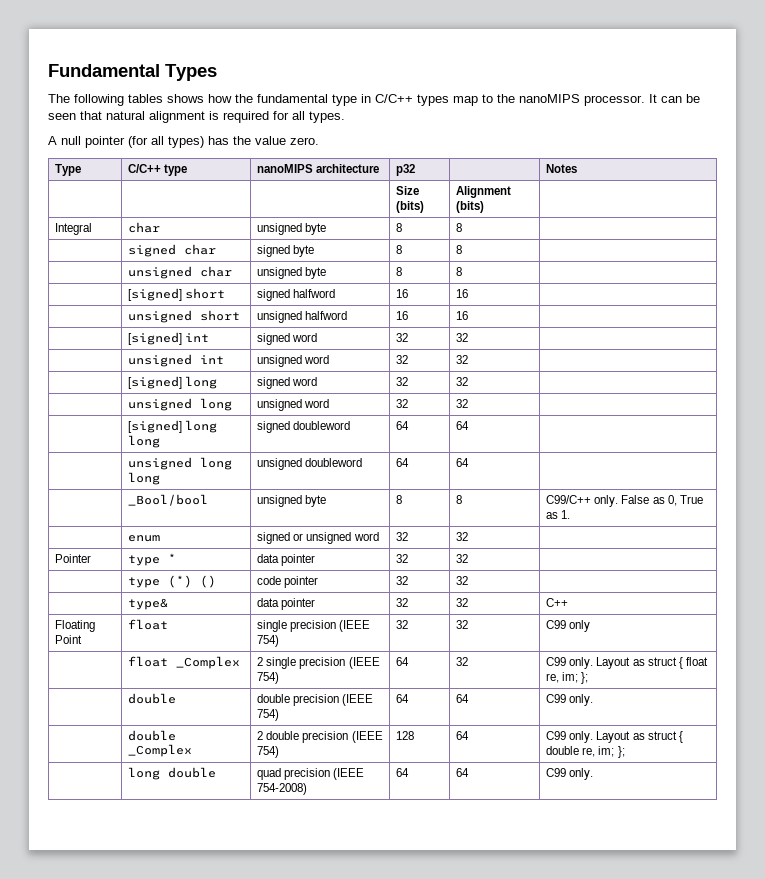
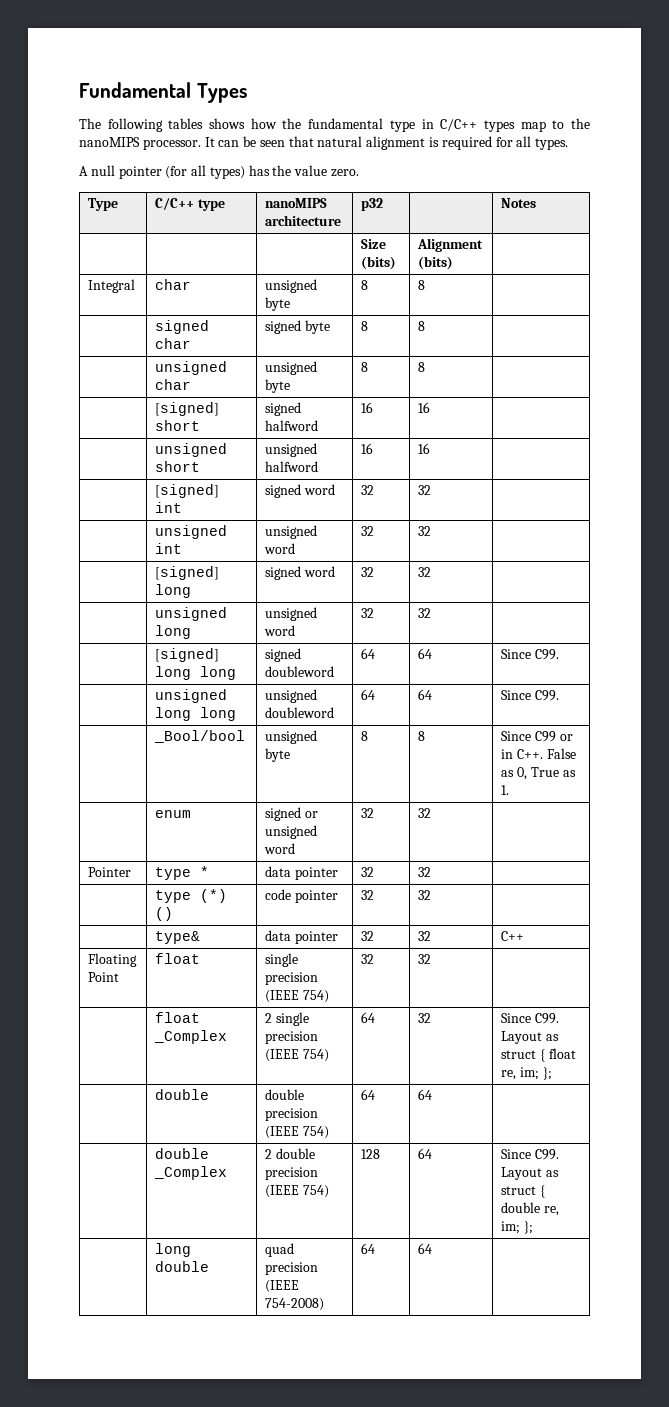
- | [signed] long long | signed doubleword | 64 | 64 |
+ | [signed] long long | signed doubleword | 64 | 64 | Since C99.
- | unsigned long long | unsigned doubleword | 64 | 64 |
+ | unsigned long long | unsigned doubleword | 64 | 64 | Since C99.
- | _Bool/bool | unsigned byte | 8 | 8 | C99/C++ only. False as 0, True as 1.
+ | _Bool/bool | unsigned byte | 8 | 8 | Since C99 or in C++. False as 0, True as 1.
- Floating Point | float | single precision (IEEE 754) | 32 | 32 | C99 only
+ Floating Point | float | single precision (IEEE 754) | 32 | 32 |
- | float _Complex | 2 single precision (IEEE 754) | 64 | 32 | C99 only. Layout as struct { float re, im; };
+ | float _Complex | 2 single precision (IEEE 754) | 64 | 32 | Since C99. Layout as struct { float re, im; };
- | double | double precision (IEEE 754) | 64 | 64 | C99 only.
+ | double | double precision (IEEE 754) | 64 | 64 |
- | double _Complex | 2 double precision (IEEE 754) | 128 | 64 | C99 only. Layout as struct { double re, im; };
+ | double _Complex | 2 double precision (IEEE 754) | 128 | 64 | Since C99. Layout as struct { double re, im; };
- | long double | quad precision (IEEE 754-2008) | 64 | 64 | C99 only.
+ | long double | quad precision (IEEE 754-2008) | 64 | 64 |

